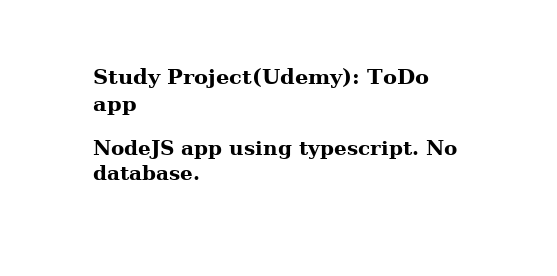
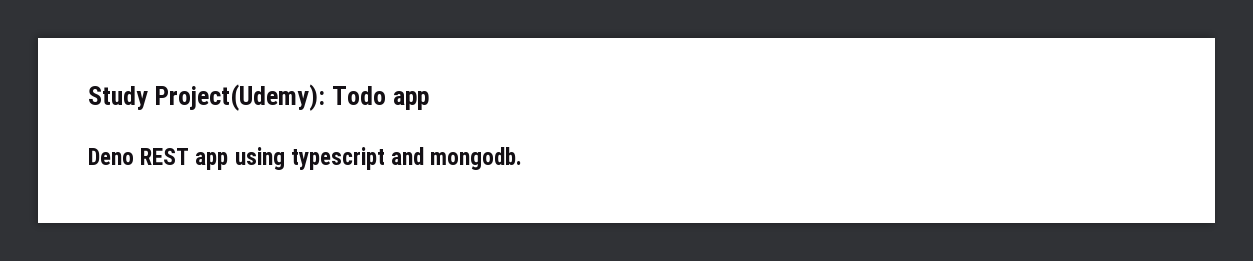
- Study Project(Udemy): ToDo app
+ Study Project(Udemy): Todo app
- NodeJS app using typescript. No database.
+ Deno REST app using typescript and mongodb.

